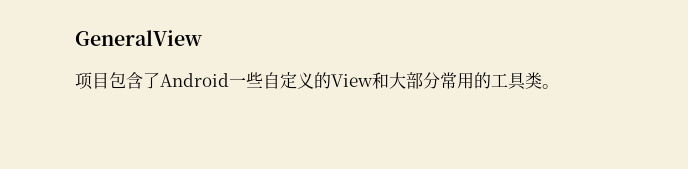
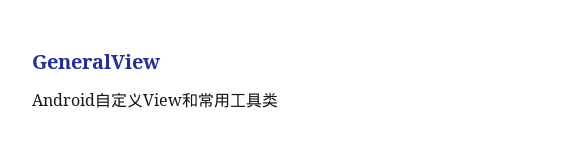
- 项目包含了Android一些自定义的View和大部分常用的工具类。
+ Android自定义View和常用工具类

